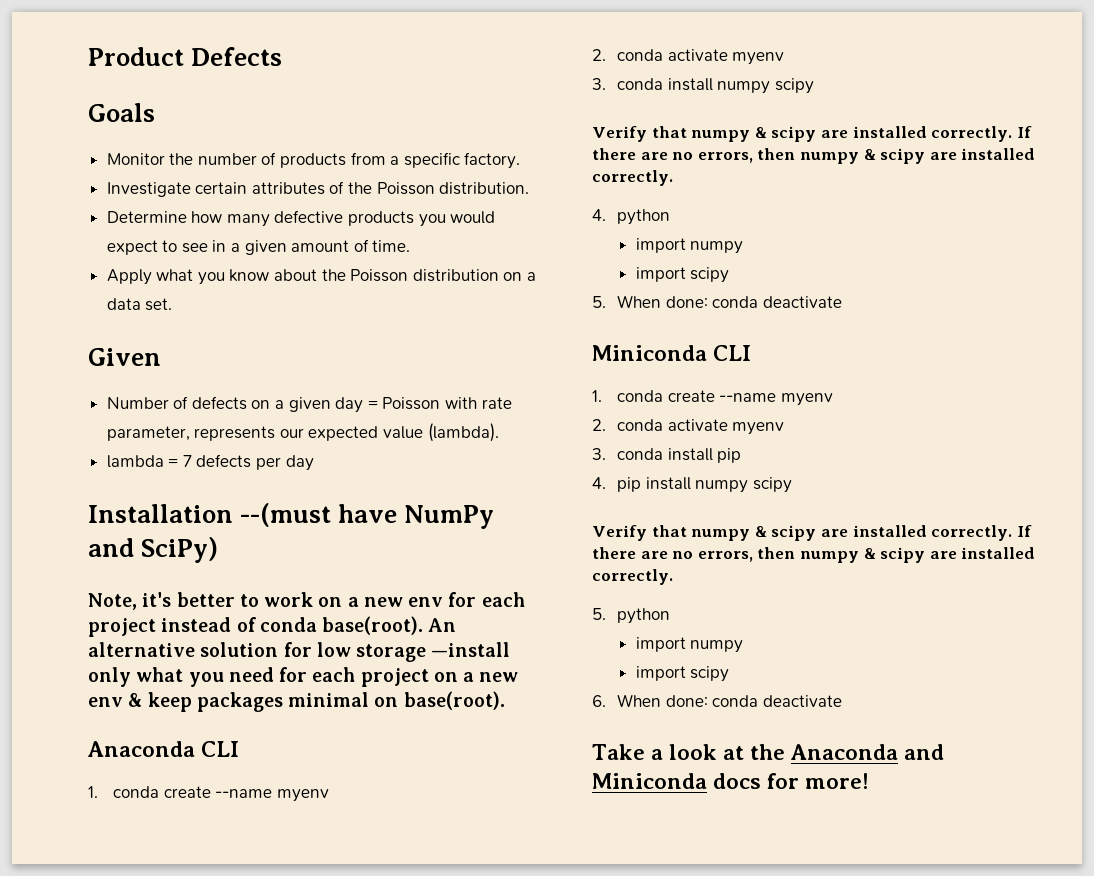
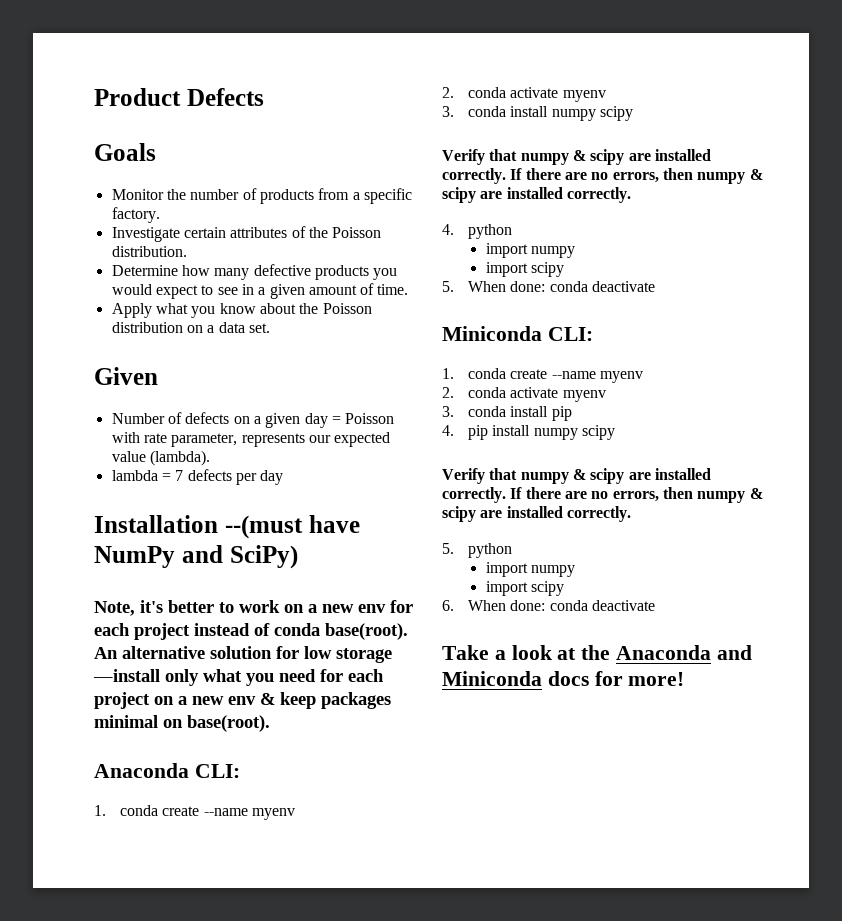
- Anaconda CLI
+ Anaconda CLI:
- Miniconda CLI
+ Miniconda CLI:

